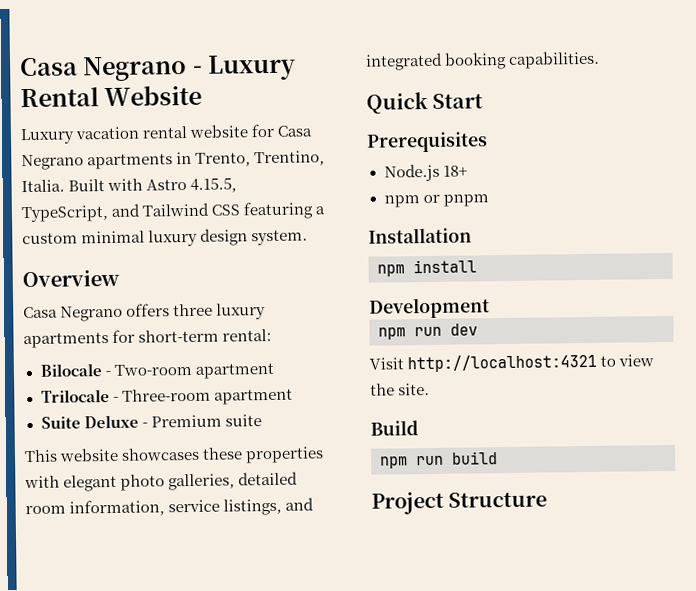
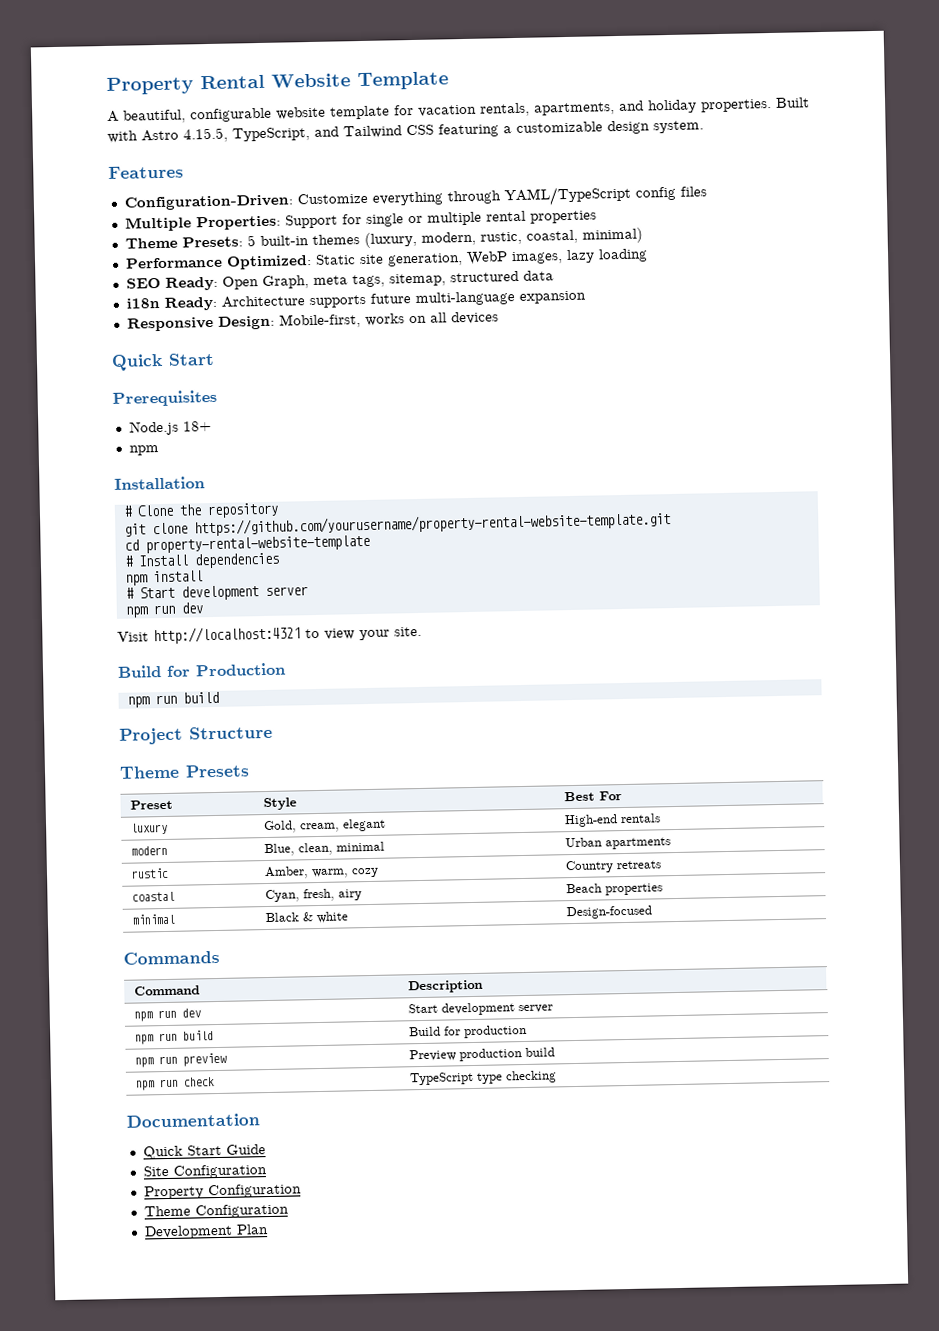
- Casa Negrano - Luxury Rental Website
- Luxury vacation rental website for Casa Negrano apartments in Trento, Trentino, Italia.
+ Property Rental Website Template
+ A beautiful, configurable website template for vacation rentals, apartments, and holiday properties.
- Built with Astro 4.15.5, TypeScript, and Tailwind CSS featuring a custom minimal luxury design system.
+ Built with Astro 4.15.5, TypeScript, and Tailwind CSS featuring a customizable design system.
- Overview
- Casa Negrano offers three luxury apartments for short-term rental:
- Bilocale - Two-room apartment
- Trilocale - Three-room apartment
- Suite Deluxe - Premium suite
- This website showcases these properties with elegant photo galleries, detailed room information, service listings, and integrated booking capabilities.
+ Features
+ Configuration-Driven: Customize everything through YAML/TypeScript config files
+ Multiple Properties: Support for single or multiple rental properties
+ Theme Presets: 5 built-in themes (luxury, modern, rustic, coastal, minimal)
+ Performance Optimized: Static site generation, WebP images, lazy loading
+ SEO Ready: Open Graph, meta tags, sitemap, structured data
+ i18n Ready: Architecture supports future multi-language expansion
+ Responsive Design: Mobile-first, works on all devices
  Node.js 18+
- npm or pnpm
+ npm
+ # Clone the repository
+ git clone https://github.com/yourusername/property-rental-website-template.git
+ cd property-rental-website-template
+ # Install dependencies
  npm install
- Development
+ # Start development server
- Visit http://localhost:4321 to view the site.
+ Visit http://localhost:4321 to view your site.
- Build
+ Build for Production
+ Theme Presets
+ Preset | Style | Best For
+ luxury | Gold, cream, elegant | High-end rentals
+ modern | Blue, clean, minimal | Urban apartments
+ rustic | Amber, warm, cozy | Country retreats
+ coastal | Cyan, fresh, airy | Beach properties
+ minimal | Black & white | Design-focused
+ Commands
+ Command | Description
+ npm run dev | Start development server
+ npm run build | Build for production
+ npm run preview | Preview production build
+ npm run check | TypeScript type checking
+ Documentation
+ Quick Start Guide
+ Site Configuration
+ Property Configuration
+ Theme Configuration
+ Development Plan

